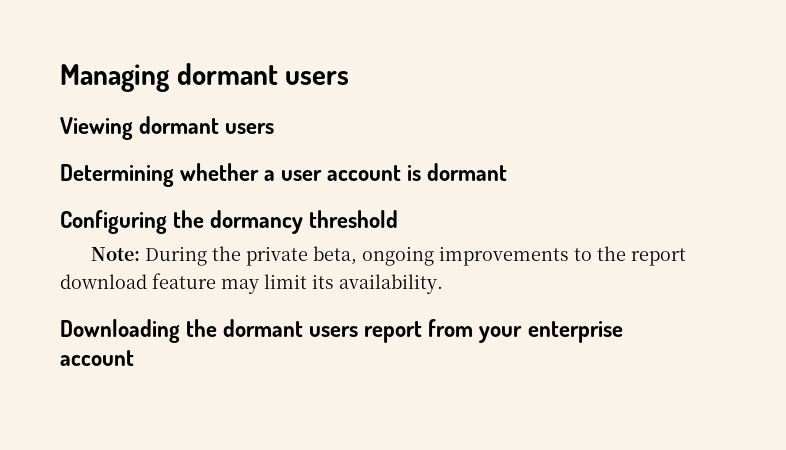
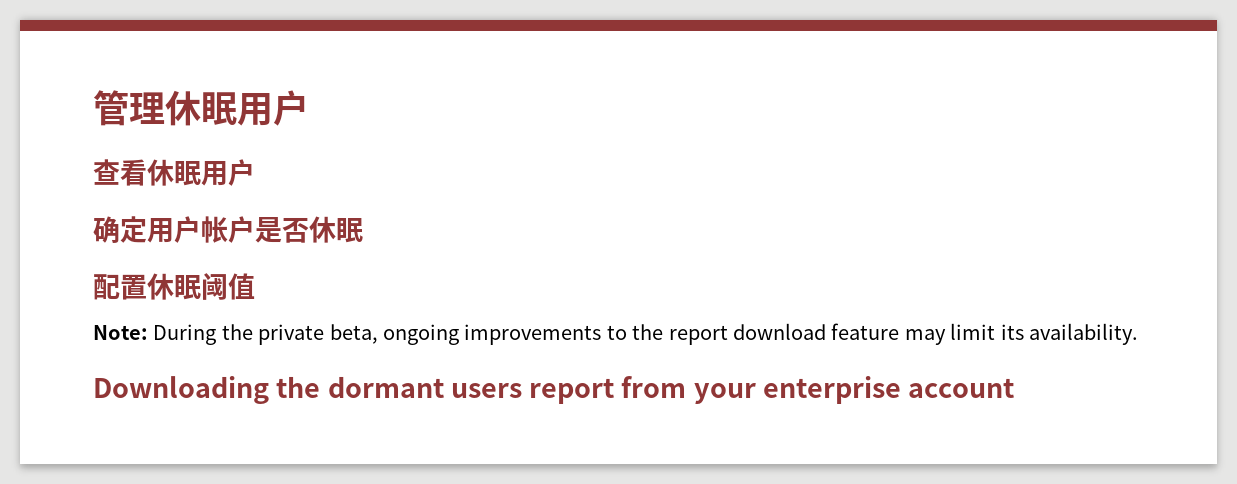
- Managing dormant users
- Viewing dormant users
- Determining whether a user account is dormant
- Configuring the dormancy threshold
+ 管理休眠用户
+ 查看休眠用户
+ 确定用户帐户是否休眠
+ 配置休眠阈值

